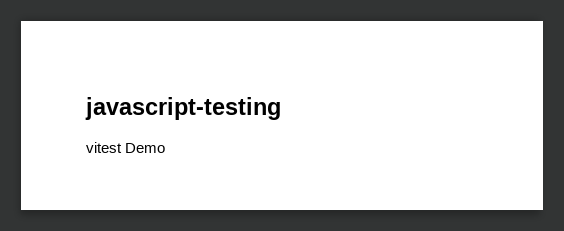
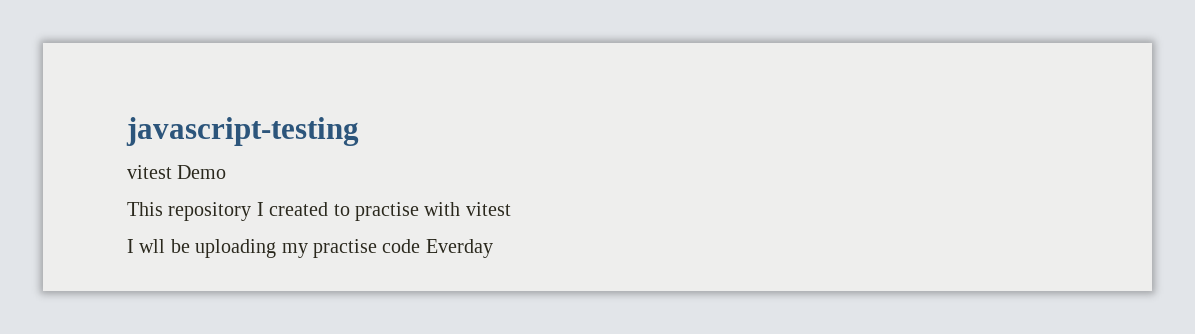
+ This repository I created to practise with vitest
+ I wll be uploading my practise code Everday

